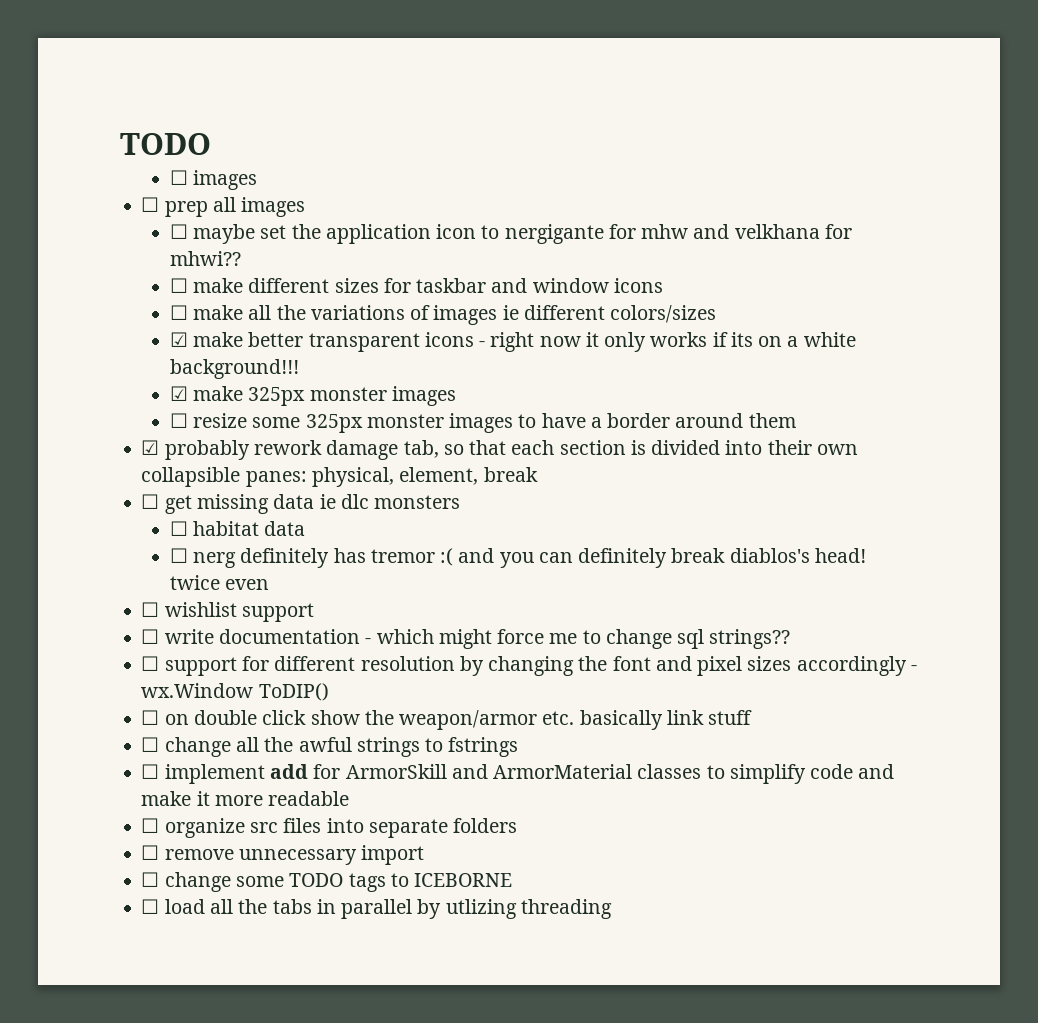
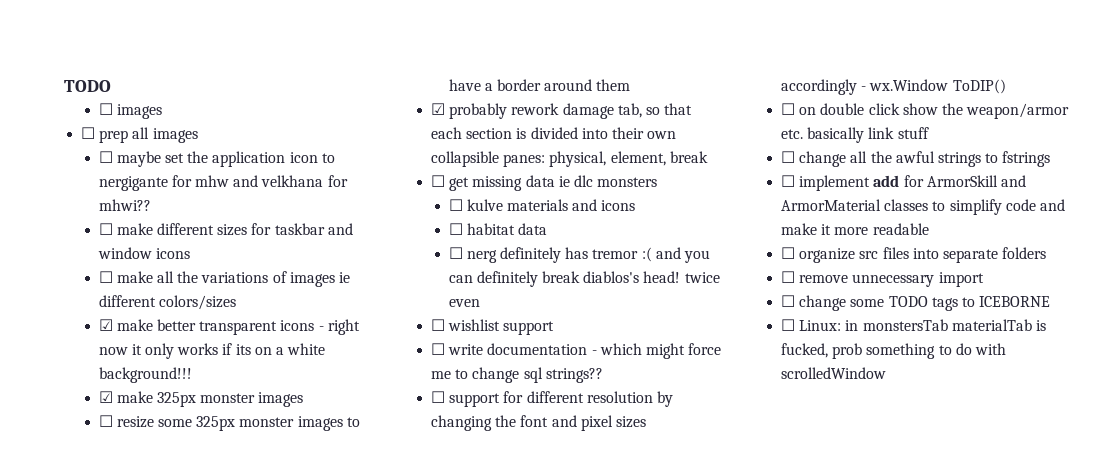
+ ☐ kulve materials and icons
- ☐ load all the tabs in parallel by utlizing threading
+ ☐ Linux: in monstersTab materialTab is fucked, prob something to do with scrolledWindow

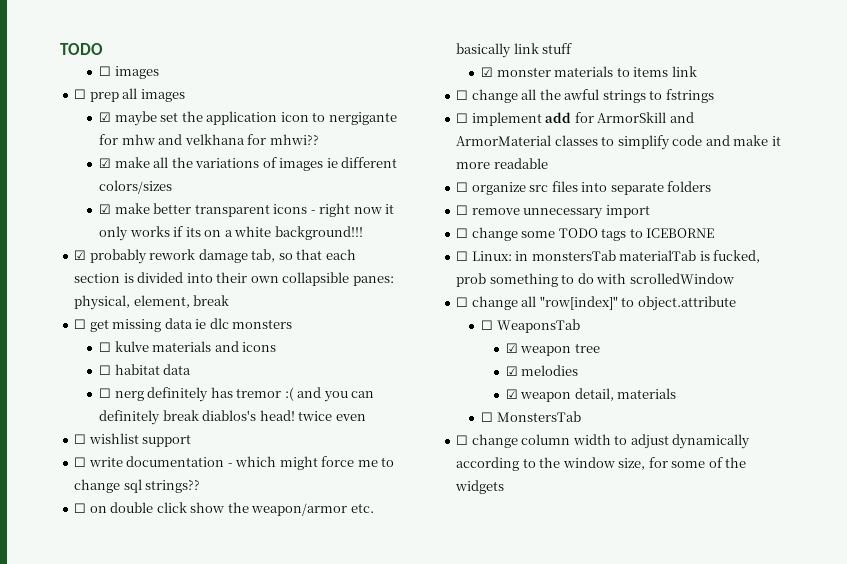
- ☐ maybe set the application icon to nergigante for mhw and velkhana for mhwi??
+ ☑ maybe set the application icon to nergigante for mhw and velkhana for mhwi??
- ☐ make different sizes for taskbar and window icons
- ☐ make all the variations of images ie different colors/sizes
+ ☑ make all the variations of images ie different colors/sizes
- ☑ make 325px monster images
- ☐ resize some 325px monster images to have a border around them
- ☐ support for different resolution by changing the font and pixel sizes accordingly - wx.Window ToDIP()
+ ☑ monster materials to items link
+ ☐ change all "row[index]" to object.attribute
+ ☐ WeaponsTab
+ ☑ weapon tree
+ ☑ melodies
+ ☑ weapon detail, materials
+ ☐ MonstersTab
+ ☐ change column width to adjust dynamically according to the window size, for some of the widgets

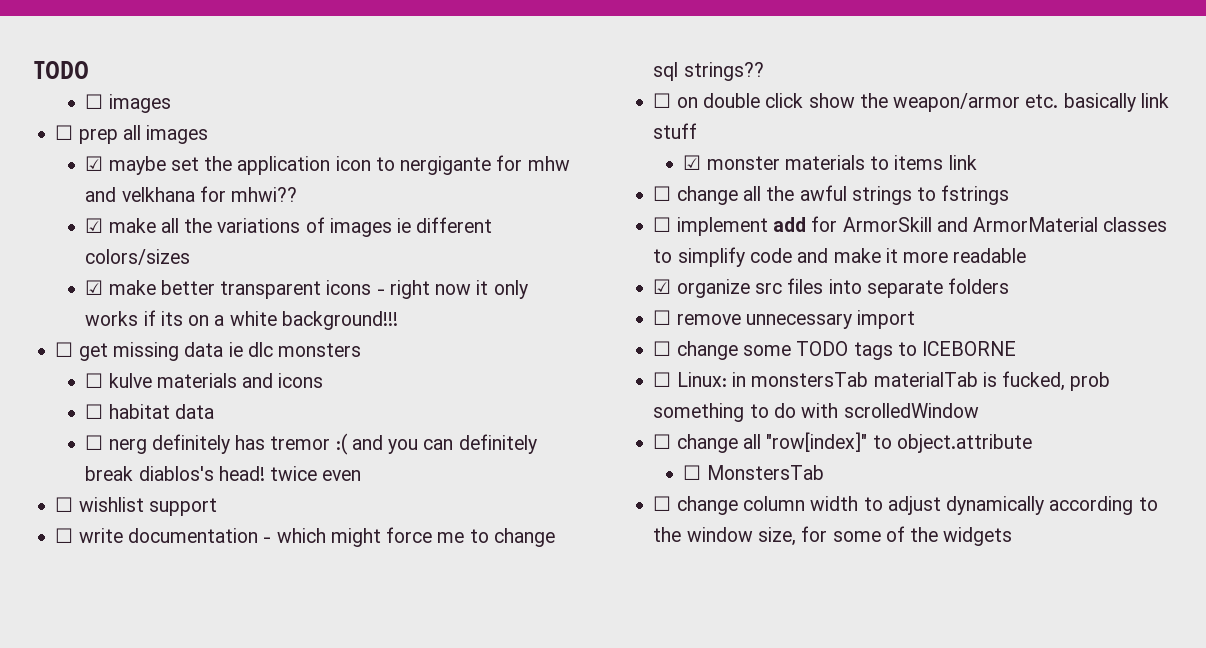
- ☑ probably rework damage tab, so that each section is divided into their own collapsible panes: physical, element, break
- ☐ organize src files into separate folders
+ ☑ organize src files into separate folders
- ☐ WeaponsTab
- ☑ weapon tree
- ☑ melodies
- ☑ weapon detail, materials

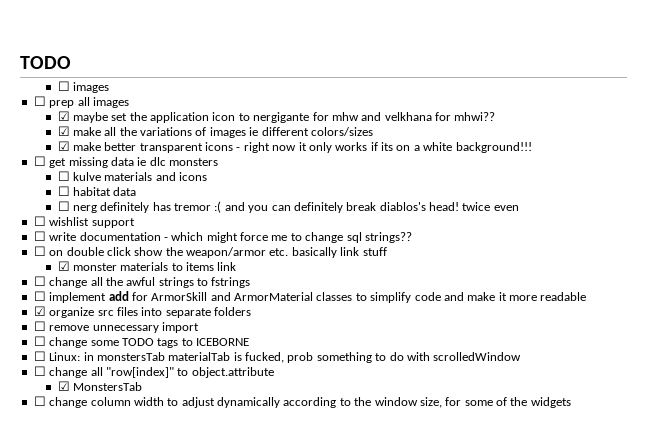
- ☐ MonstersTab
+ ☑ MonstersTab

